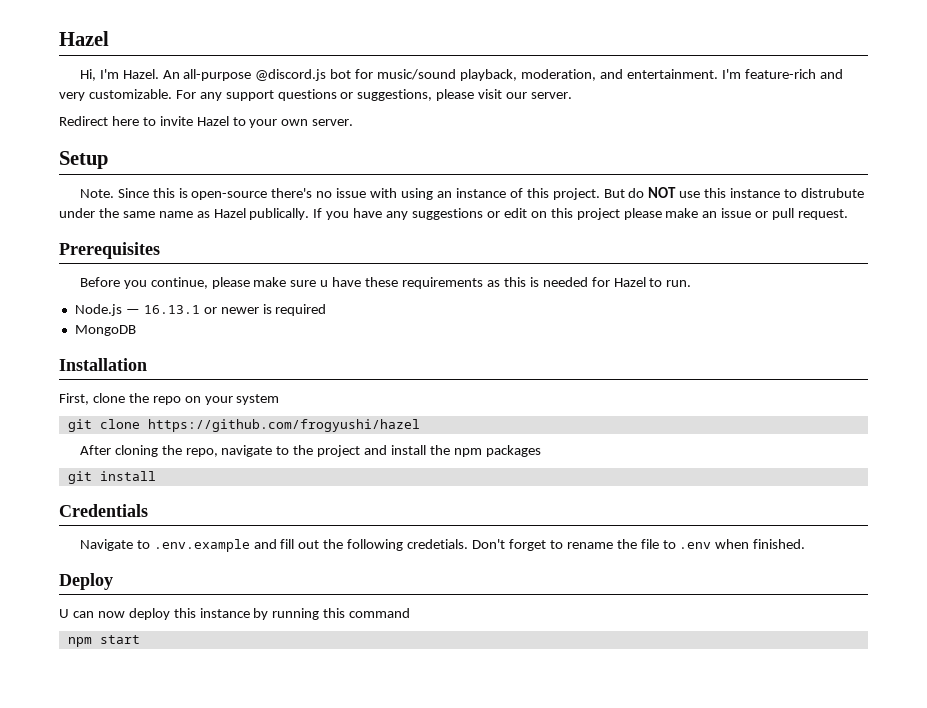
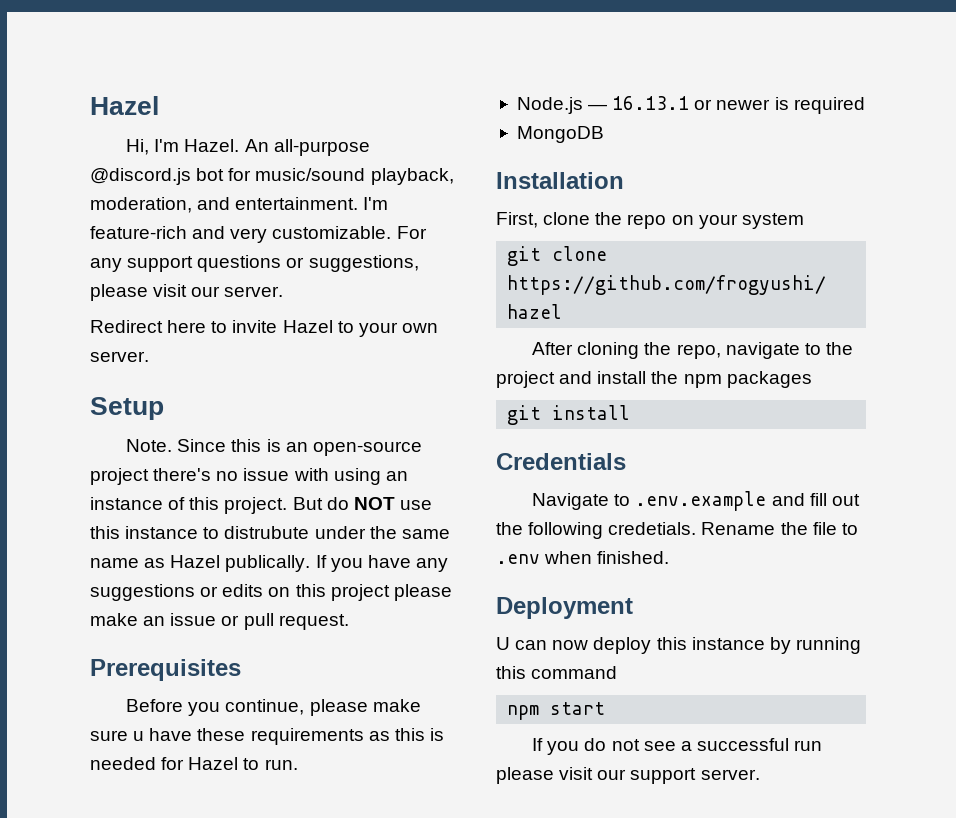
- Since this is open-source there's no issue with using an instance of this project.
+ Since this is an open-source project there's no issue with using an instance of this project.
- If you have any suggestions or edit on this project please make an issue or pull request.
+ If you have any suggestions or edits on this project please make an issue or pull request.
- Don't forget to rename the file to .env when finished.
+ Rename the file to .env when finished.
- Deploy
+ Deployment
+ If you do not see a successful run please visit our support server.

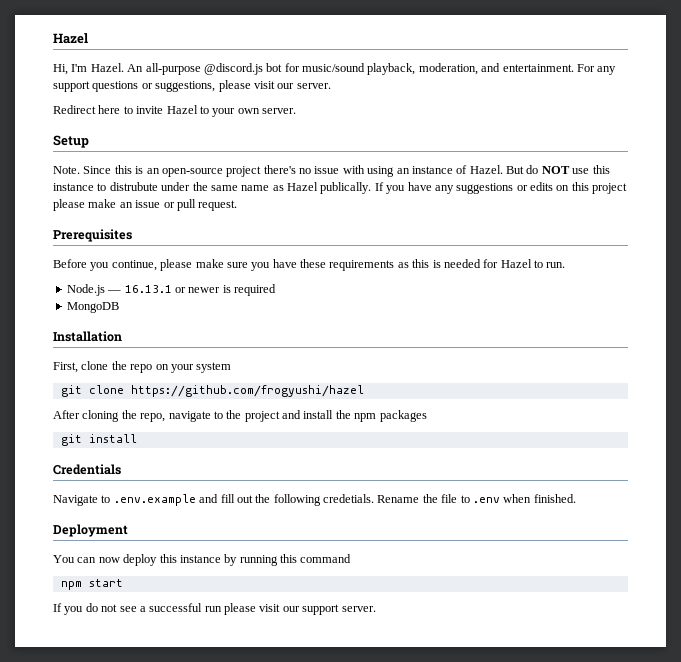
- I'm feature-rich and very customizable.
- Since this is an open-source project there's no issue with using an instance of this project.
+ Since this is an open-source project there's no issue with using an instance of Hazel.
- Before you continue, please make sure u have these requirements as this is needed for Hazel to run.
+ Before you continue, please make sure you have these requirements as this is needed for Hazel to run.
- U can now deploy this instance by running this command
+ You can now deploy this instance by running this command

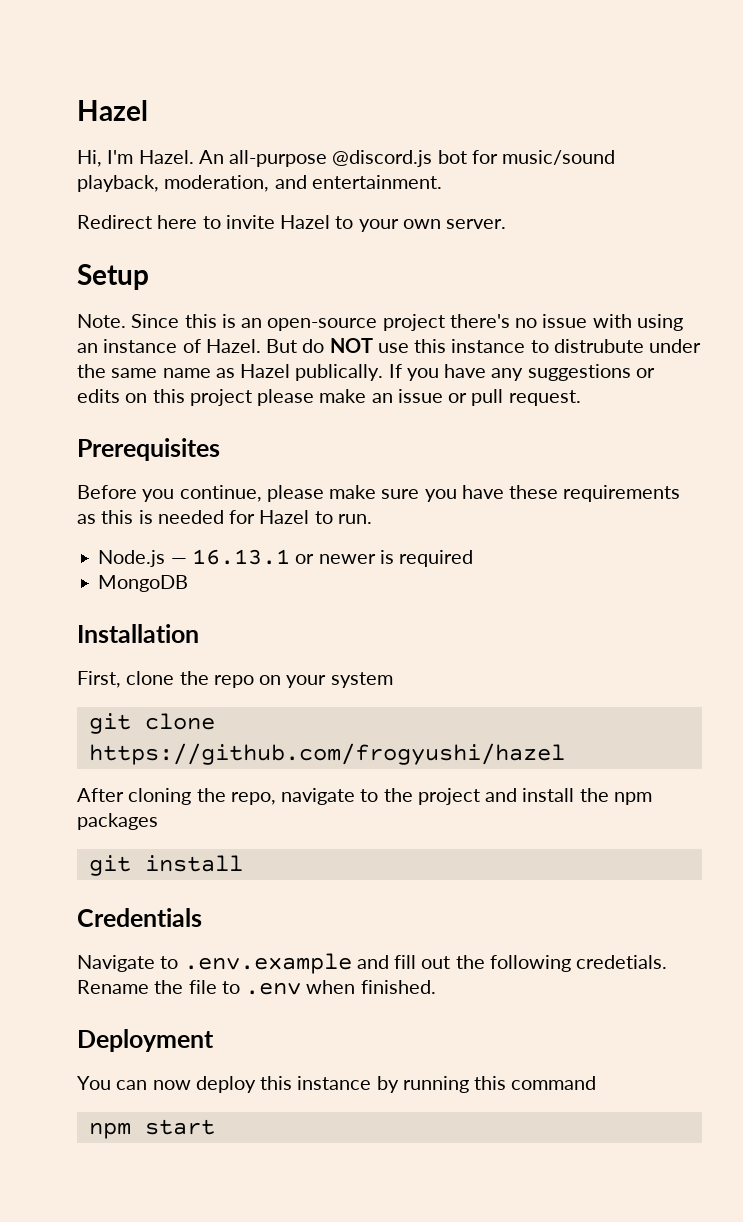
- For any support questions or suggestions, please visit our server.
- If you do not see a successful run please visit our support server.

